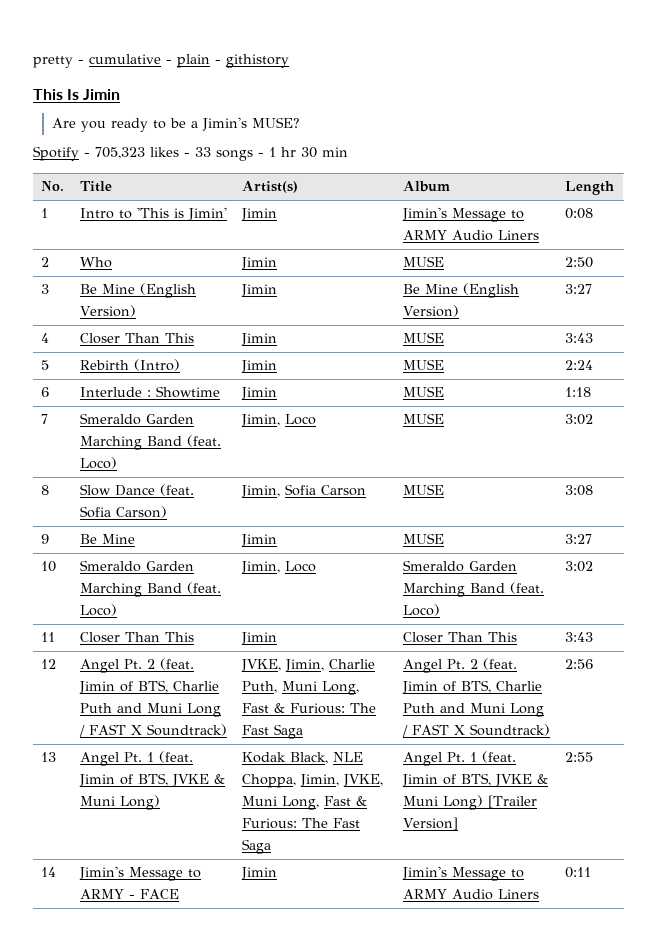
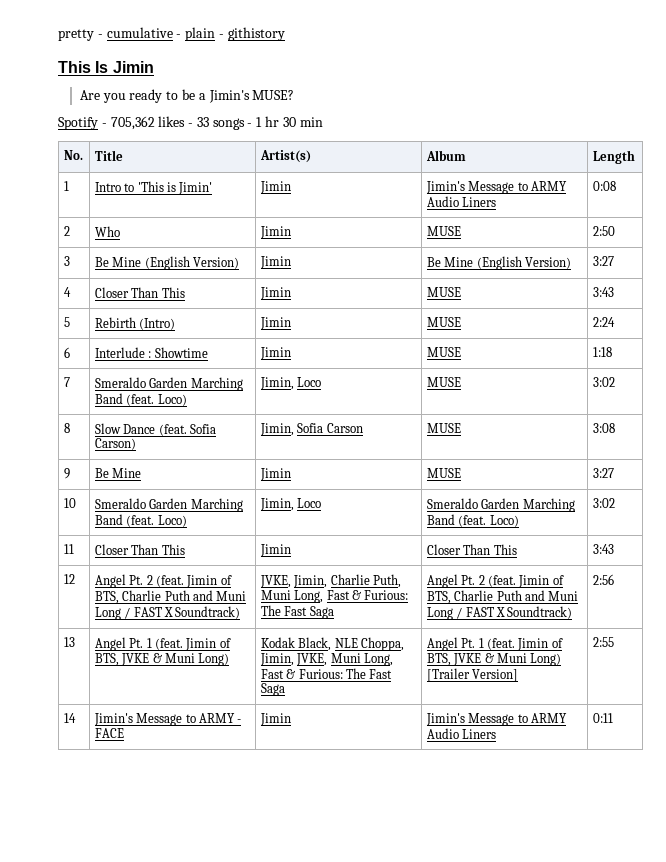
- Spotify - 705,323 likes - 33 songs - 1 hr 30 min
+ Spotify - 705,362 likes - 33 songs - 1 hr 30 min

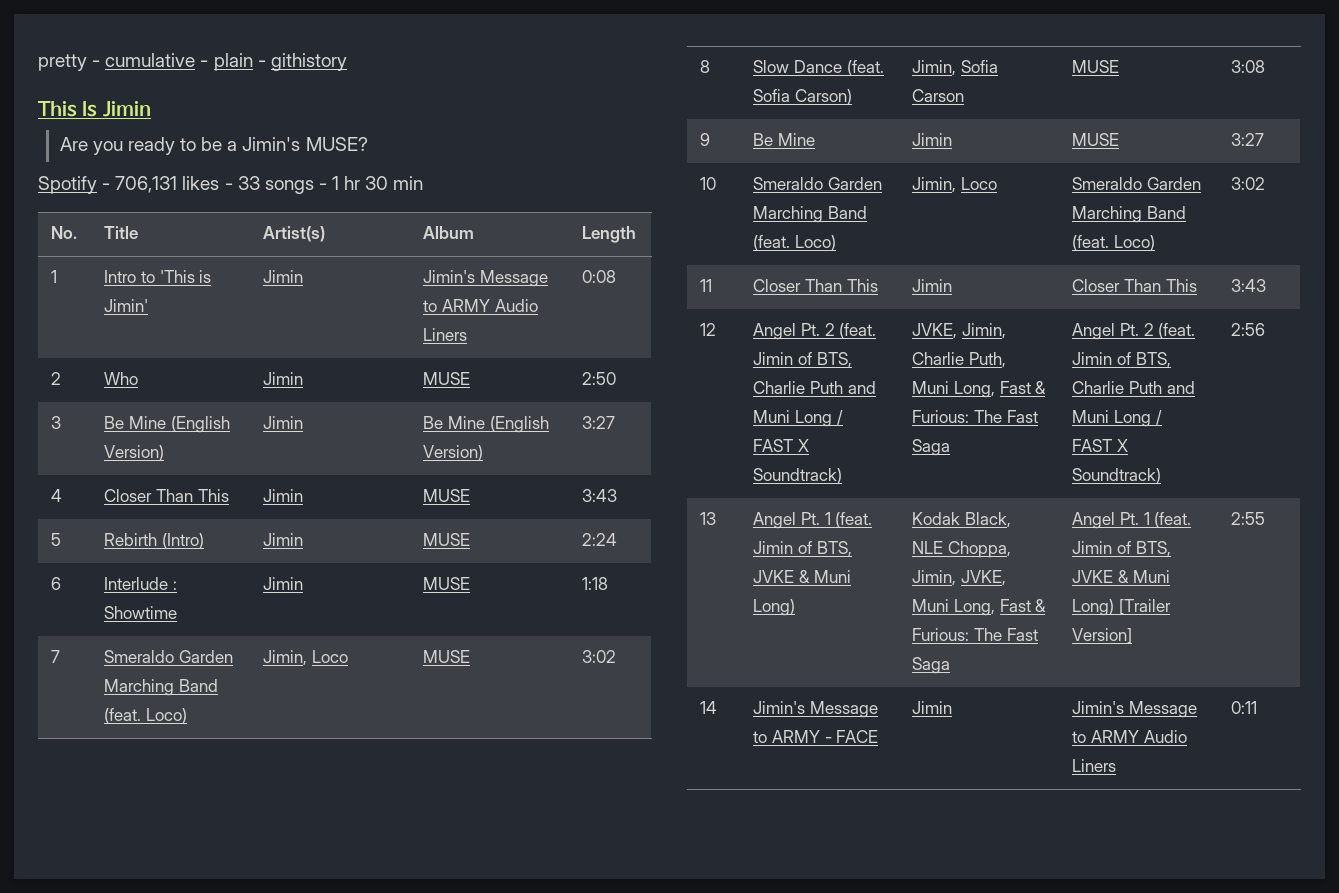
- Spotify - 705,362 likes - 33 songs - 1 hr 30 min
+ Spotify - 706,131 likes - 33 songs - 1 hr 30 min

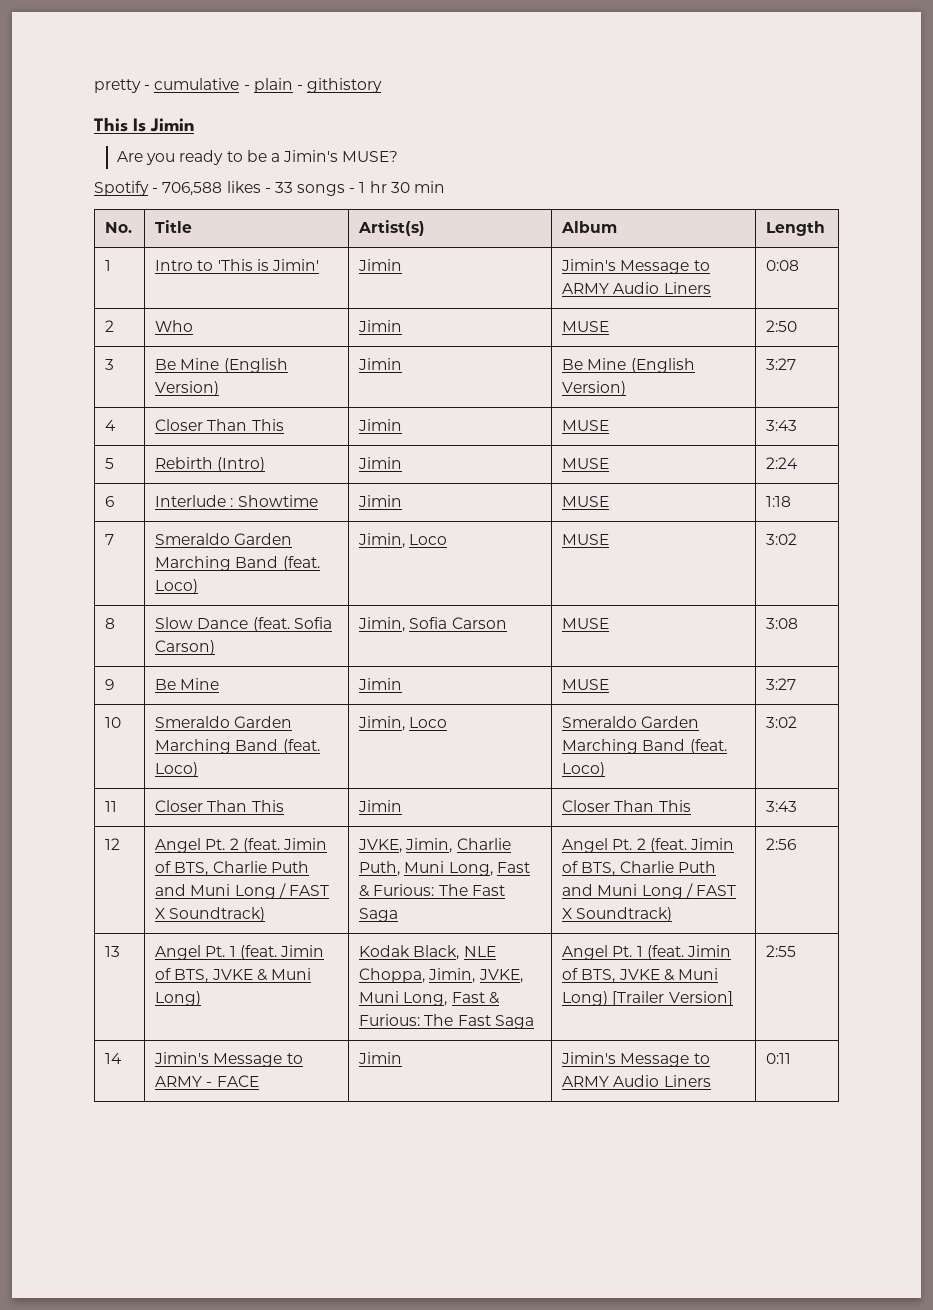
- Spotify - 706,131 likes - 33 songs - 1 hr 30 min
+ Spotify - 706,588 likes - 33 songs - 1 hr 30 min

